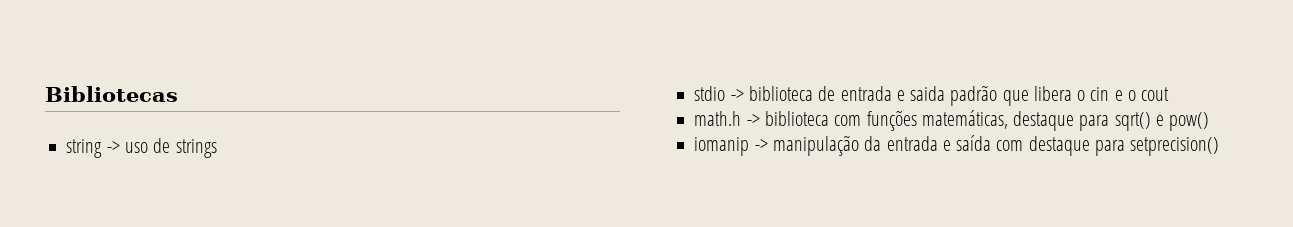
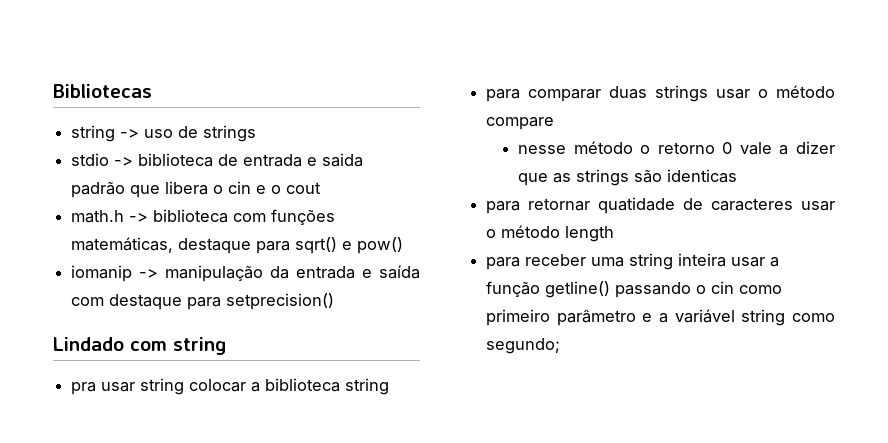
+ Lindado com string
+ pra usar string colocar a biblioteca string
+ para comparar duas strings usar o método compare
+ nesse método o retorno 0 vale a dizer que as strings são identicas
+ para retornar quatidade de caracteres usar o método length
+ para receber uma string inteira usar a função getline() passando o cin como primeiro parâmetro e a variável string como segundo;

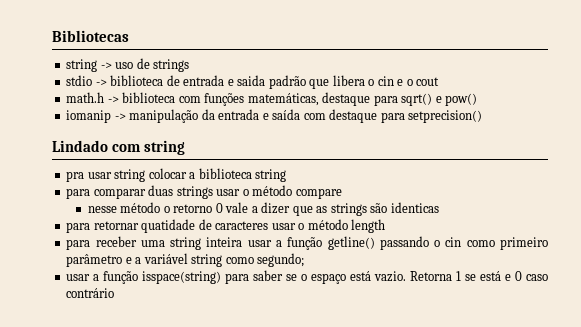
+ usar a função isspace(string) para saber se o espaço está vazio. Retorna 1 se está e 0 caso contrário

